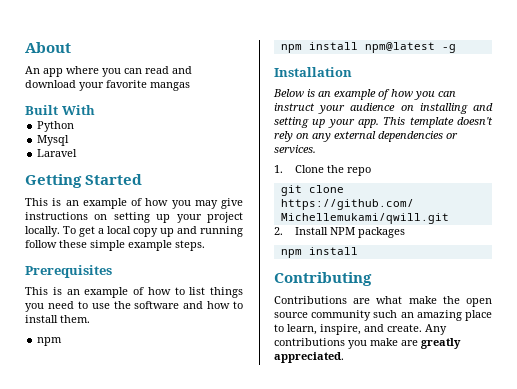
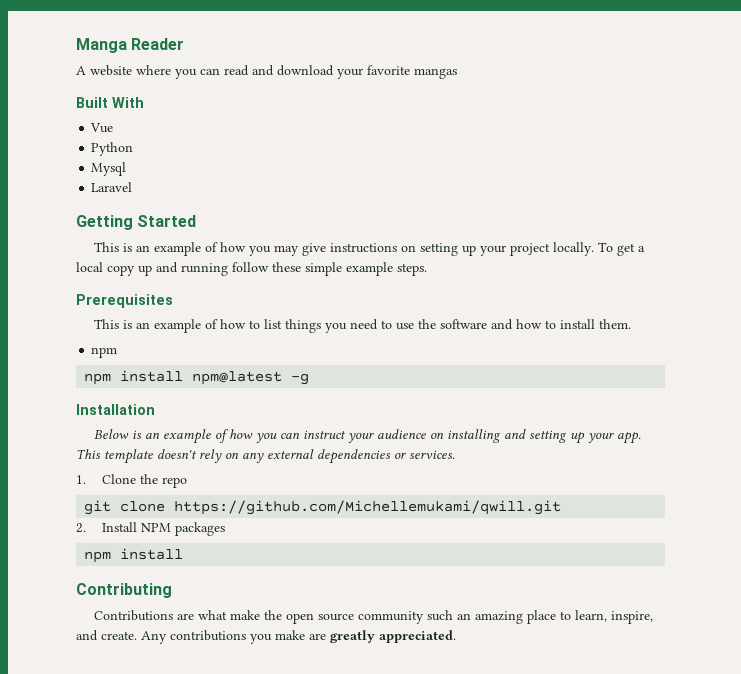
- About
- An app where you can read and download your favorite mangas
+ Manga Reader
+ A website where you can read and download your favorite mangas
+ Vue

